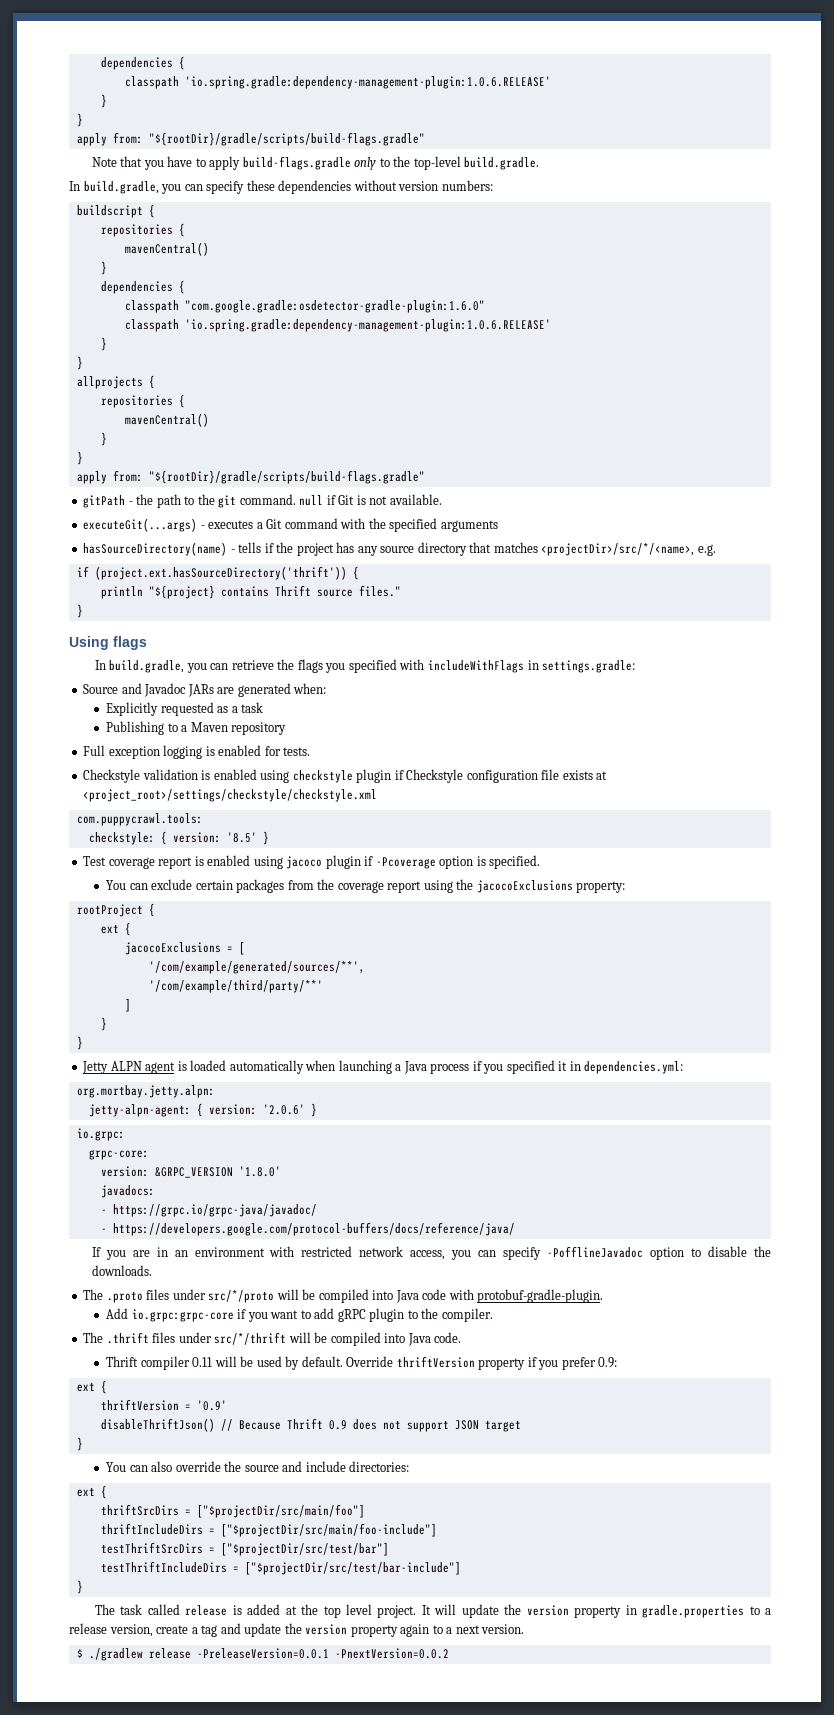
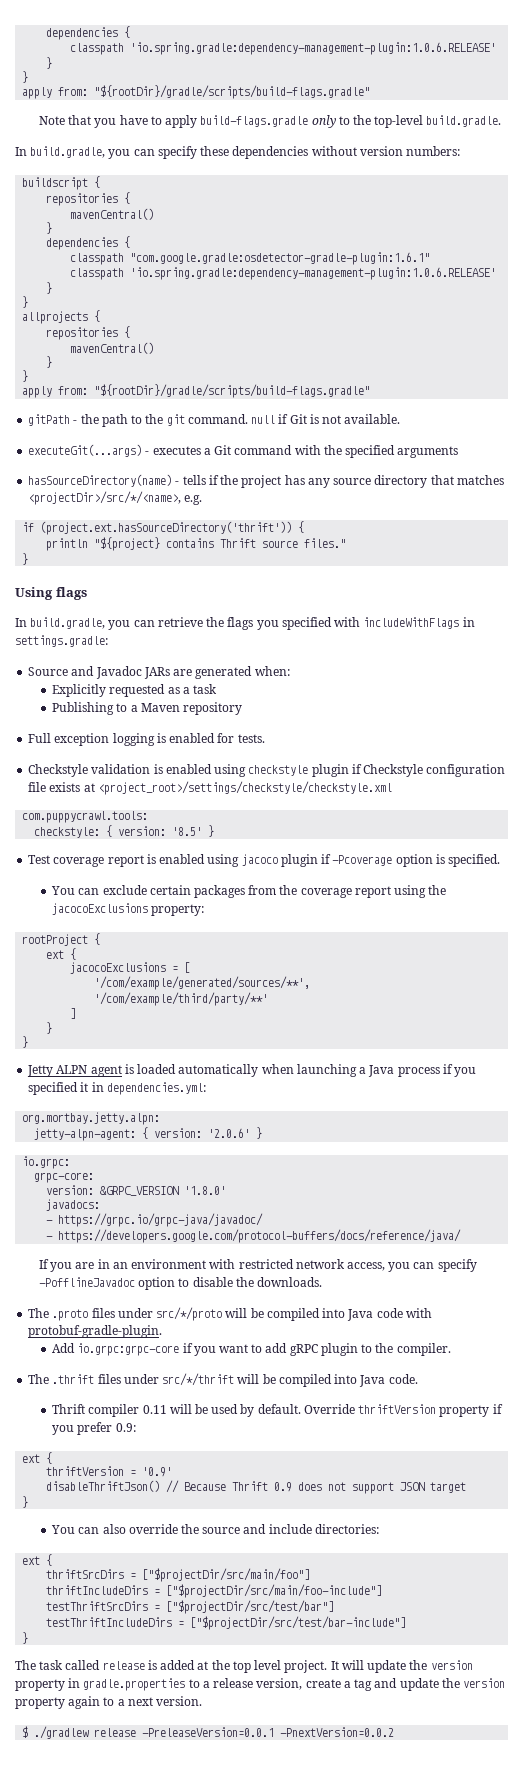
- classpath "com.google.gradle:osdetector-gradle-plugin:1.6.0"
+ classpath "com.google.gradle:osdetector-gradle-plugin:1.6.1"

